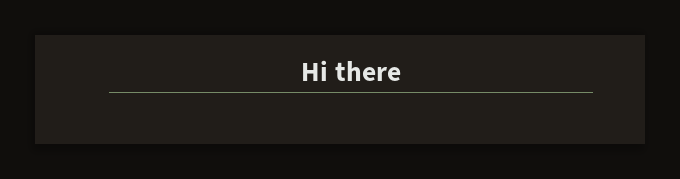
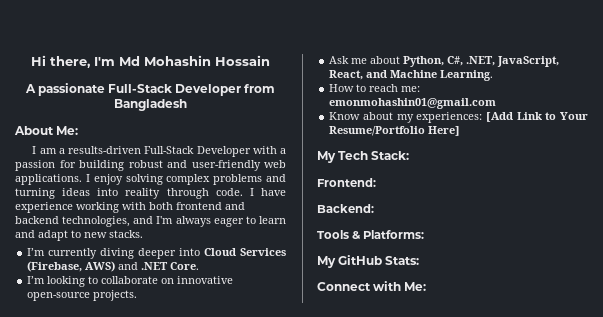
- Hi there
+ Hi there, I'm Md Mohashin Hossain
+ A passionate Full-Stack Developer from Bangladesh
+ About Me:
+ I am a results-driven Full-Stack Developer with a passion for building robust and user-friendly web applications. I enjoy solving complex problems and turning ideas into reality through code. I have experience working with both frontend and backend technologies, and I'm always eager to learn and adapt to new stacks.
+ I’m currently diving deeper into Cloud Services (Firebase, AWS) and .NET Core.
+ I’m looking to collaborate on innovative open-source projects.
+ Ask me about Python, C#, .NET, JavaScript, React, and Machine Learning.
+ How to reach me: emonmohashin01@gmail.com
+ Know about my experiences: [Add Link to Your Resume/Portfolio Here]
+ My Tech Stack:
+ Frontend:
+ Backend:
+ Tools & Platforms:
+ My GitHub Stats:
+ Connect with Me:

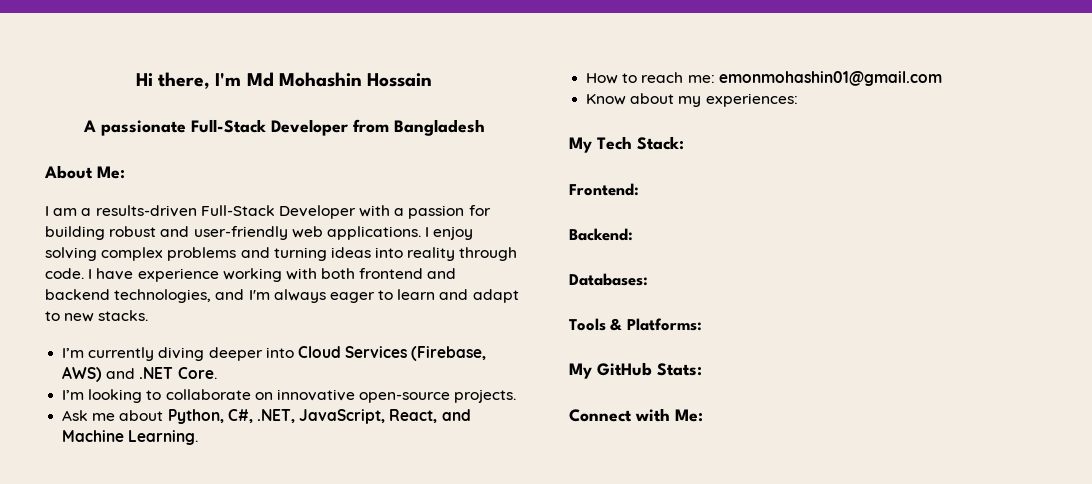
- Know about my experiences: [Add Link to Your Resume/Portfolio Here]
+ Know about my experiences:
+ Databases:

